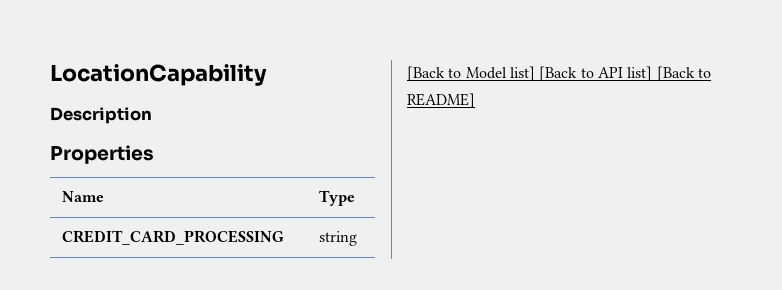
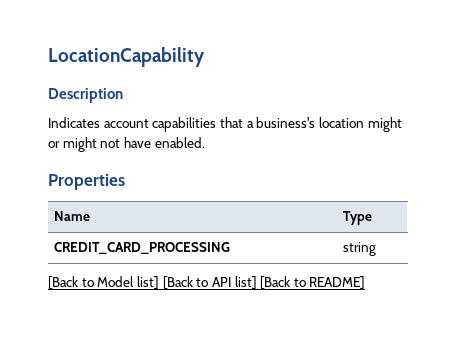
+ Indicates account capabilities that a business's location might or might not have enabled.

